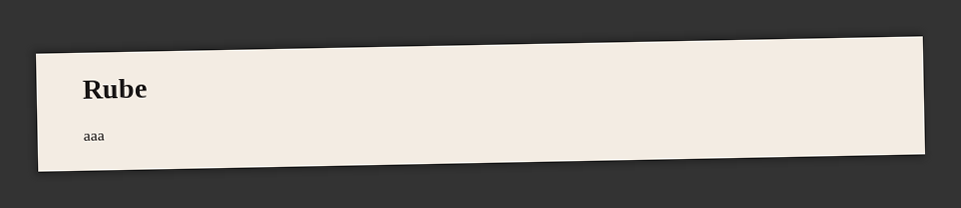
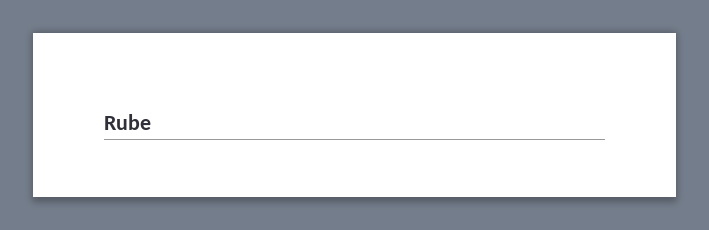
- aaa

